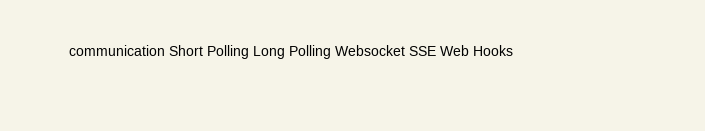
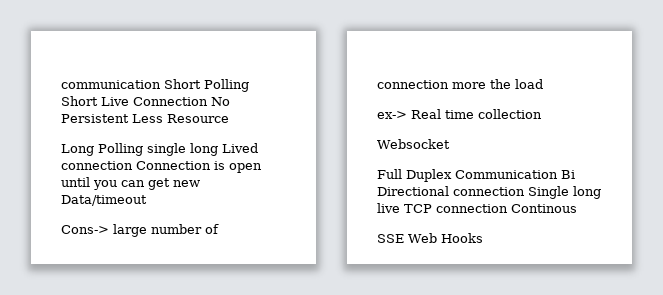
- communication Short Polling Long Polling Websocket SSE Web Hooks
+ communication Short Polling Short Live Connection No Persistent Less Resource
+ Long Polling single long Lived connection Connection is open until you can get new Data/timeout
+ Cons-> large number of connection more the load
+ ex-> Real time collection
+ Websocket
+ Full Duplex Communication Bi Directional connection Single long live TCP connection Continous
+ SSE Web Hooks

